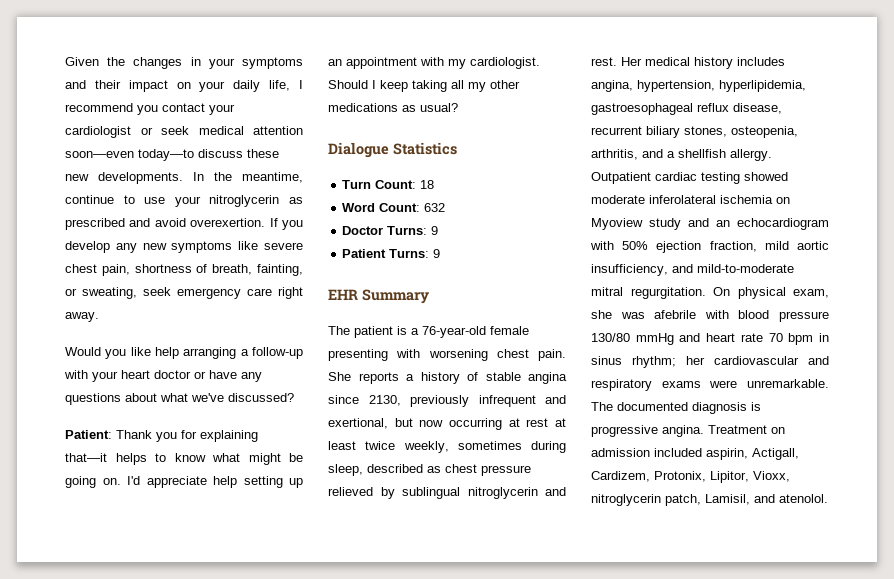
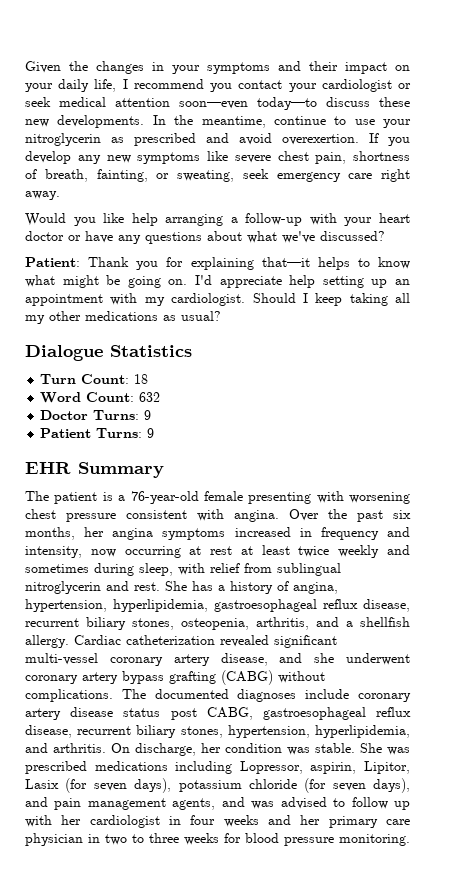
- The patient is a 76-year-old female presenting with worsening chest pain. She reports a history of stable angina since 2130, previously infrequent and exertional, but now occurring at rest at least twice weekly, sometimes during sleep, described as chest pressure relieved by sublingual nitroglycerin and rest. Her medical history includes angina, hypertension, hyperlipidemia, gastroesophageal reflux disease, recurrent biliary stones, osteopenia, arthritis, and a shellfish allergy.
+ The patient is a 76-year-old female presenting with worsening chest pressure consistent with angina. Over the past six months, her angina symptoms increased in frequency and intensity, now occurring at rest at least twice weekly and sometimes during sleep, with relief from sublingual nitroglycerin and rest. She has a history of angina, hypertension, hyperlipidemia, gastroesophageal reflux disease, recurrent biliary stones, osteopenia, arthritis, and a shellfish allergy.
- Outpatient cardiac testing showed moderate inferolateral ischemia on Myoview study and an echocardiogram with 50% ejection fraction, mild aortic insufficiency, and mild-to-moderate mitral regurgitation. On physical exam, she was afebrile with blood pressure 130/80 mmHg and heart rate 70 bpm in sinus rhythm; her cardiovascular and respiratory exams were unremarkable. The documented diagnosis is progressive angina. Treatment on admission included aspirin, Actigall, Cardizem, Protonix, Lipitor, Vioxx, nitroglycerin patch, Lamisil, and atenolol.
+ Cardiac catheterization revealed significant multi-vessel coronary artery disease, and she underwent coronary artery bypass grafting (CABG) without complications. The documented diagnoses include coronary artery disease status post CABG, gastroesophageal reflux disease, recurrent biliary stones, hypertension, hyperlipidemia, and arthritis. On discharge, her condition was stable. She was prescribed medications including Lopressor, aspirin, Lipitor, Lasix (for seven days), potassium chloride (for seven days), and pain management agents, and was advised to follow up with her cardiologist in four weeks and her primary care physician in two to three weeks for blood pressure monitoring.

